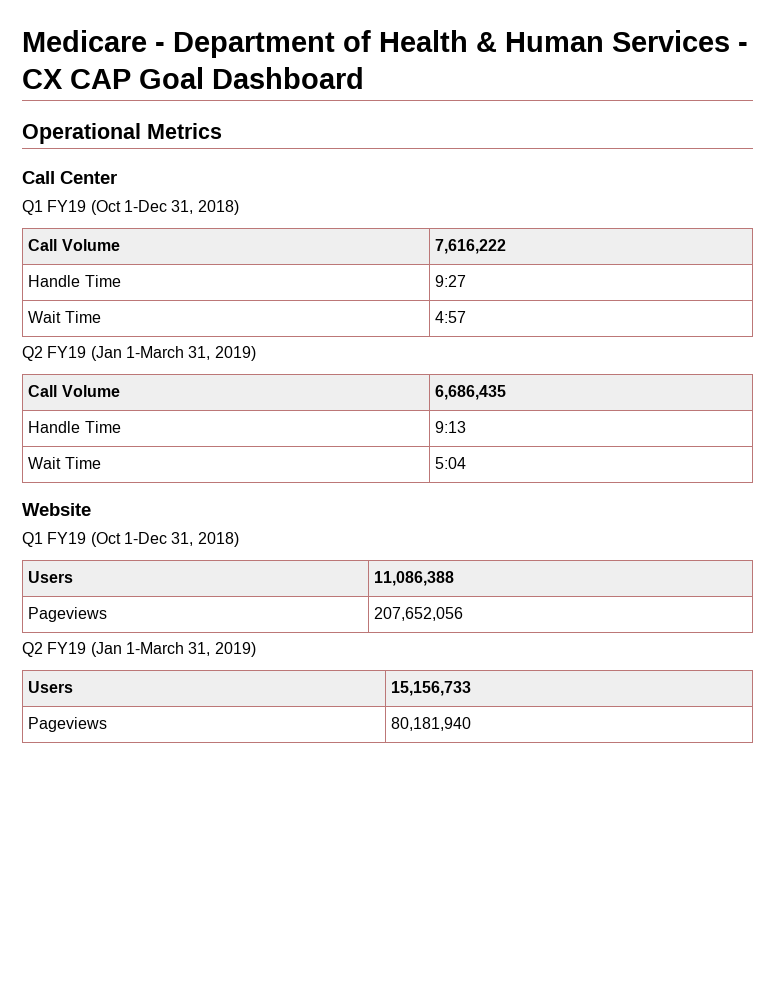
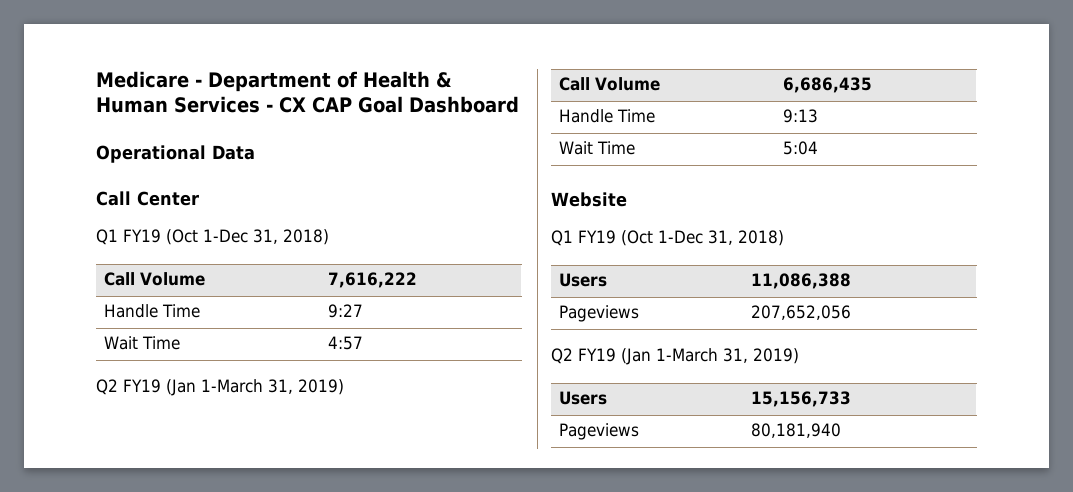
- Operational Metrics
+ Operational Data

